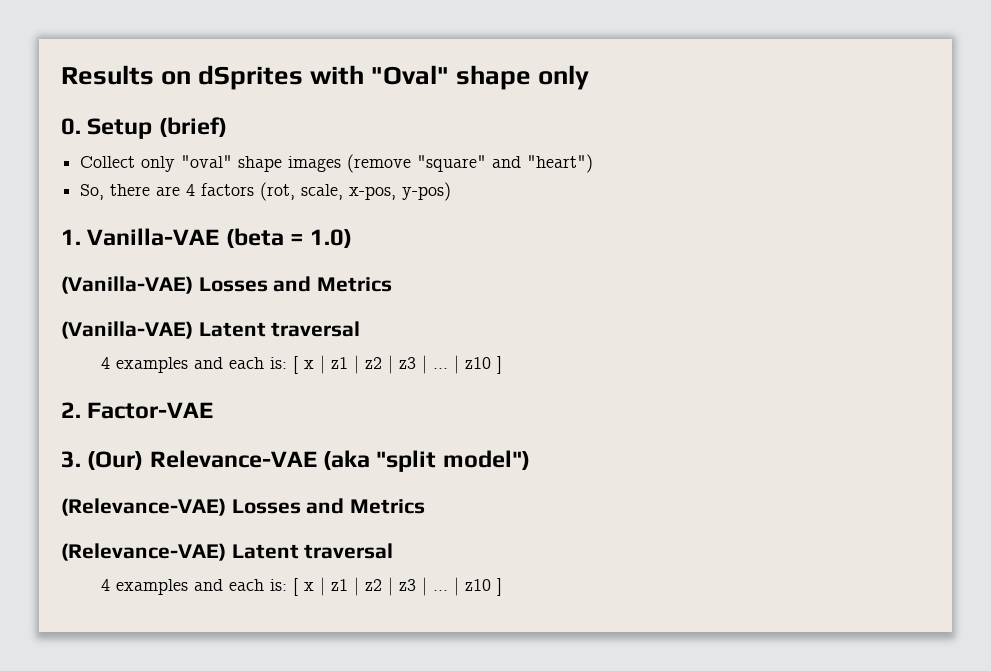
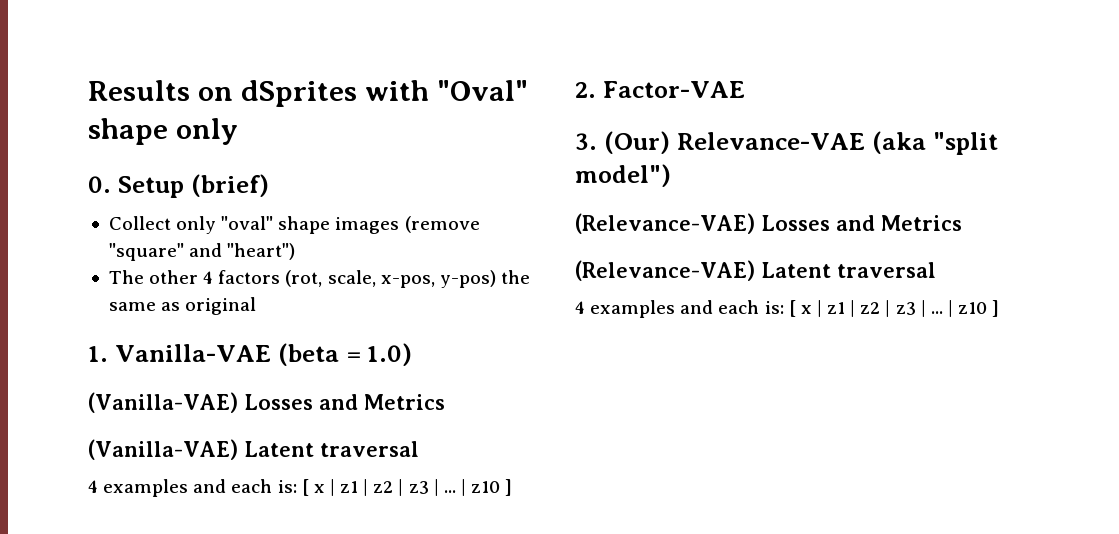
- So, there are 4 factors (rot, scale, x-pos, y-pos)
+ The other 4 factors (rot, scale, x-pos, y-pos) the same as original

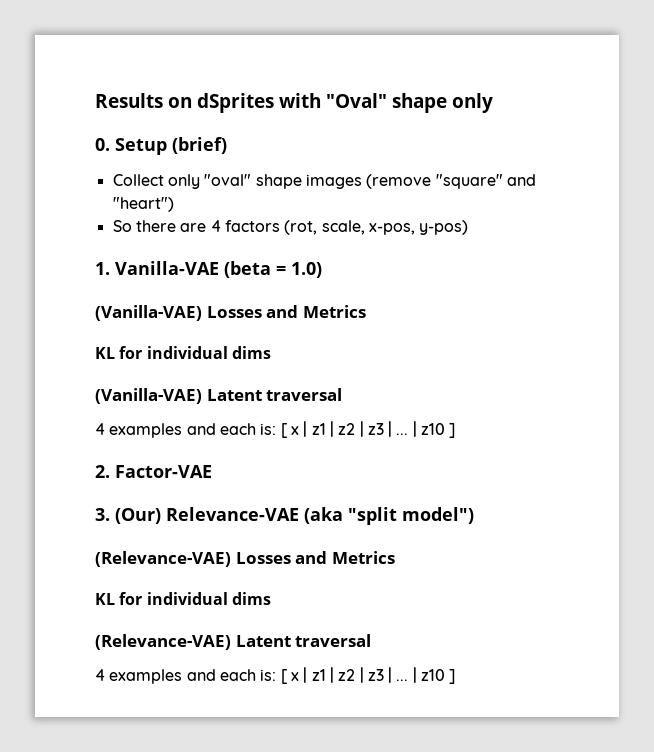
- The other 4 factors (rot, scale, x-pos, y-pos) the same as original
+ So there are 4 factors (rot, scale, x-pos, y-pos)
  (Vanilla-VAE) Losses and Metrics
+ KL for individual dims
  (Relevance-VAE) Losses and Metrics
+ KL for individual dims

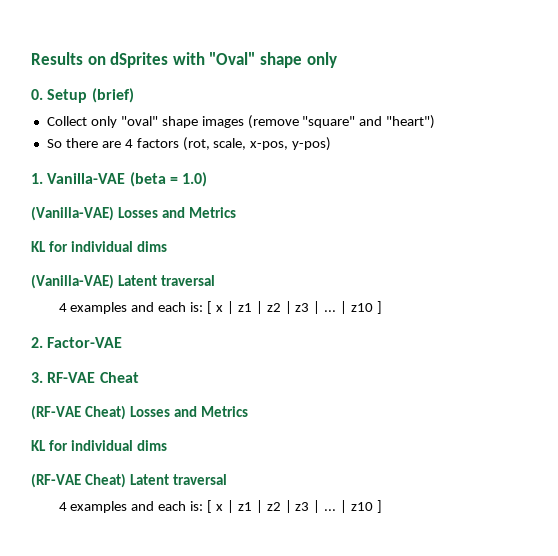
- 3. (Our) Relevance-VAE (aka "split model")
- (Relevance-VAE) Losses and Metrics
+ 3. RF-VAE Cheat
+ (RF-VAE Cheat) Losses and Metrics
  KL for individual dims
- (Relevance-VAE) Latent traversal
+ (RF-VAE Cheat) Latent traversal

